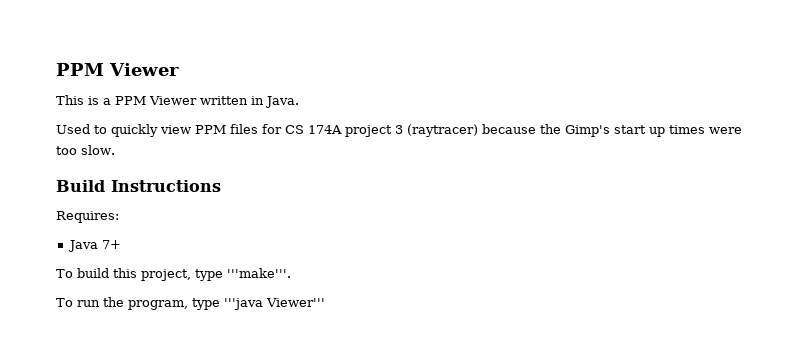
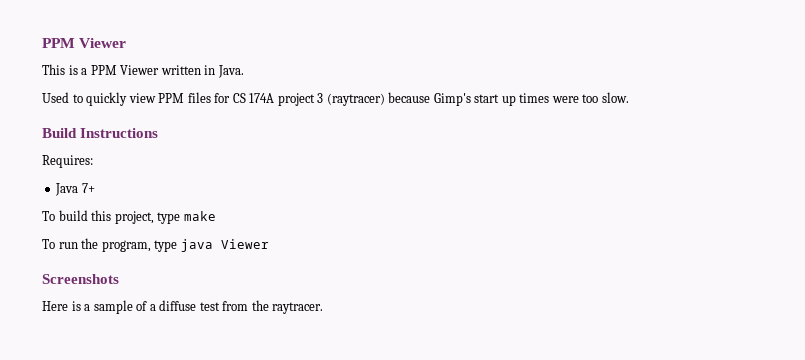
- Used to quickly view PPM files for CS 174A project 3 (raytracer) because the Gimp's start up times were too slow.
+ Used to quickly view PPM files for CS 174A project 3 (raytracer) because Gimp's start up times were too slow.
- To build this project, type '''make'''.
+ To build this project, type make
- To run the program, type '''java Viewer'''
+ To run the program, type java Viewer
+ Screenshots
+ Here is a sample of a diffuse test from the raytracer.

